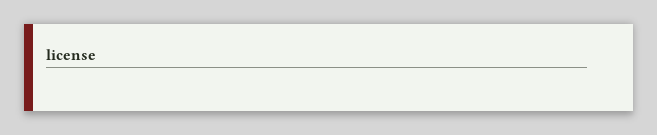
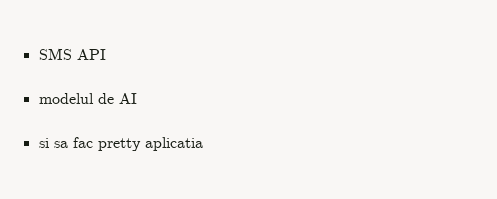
- license
+ SMS API
+ modelul de AI
+ si sa fac pretty aplicatia

